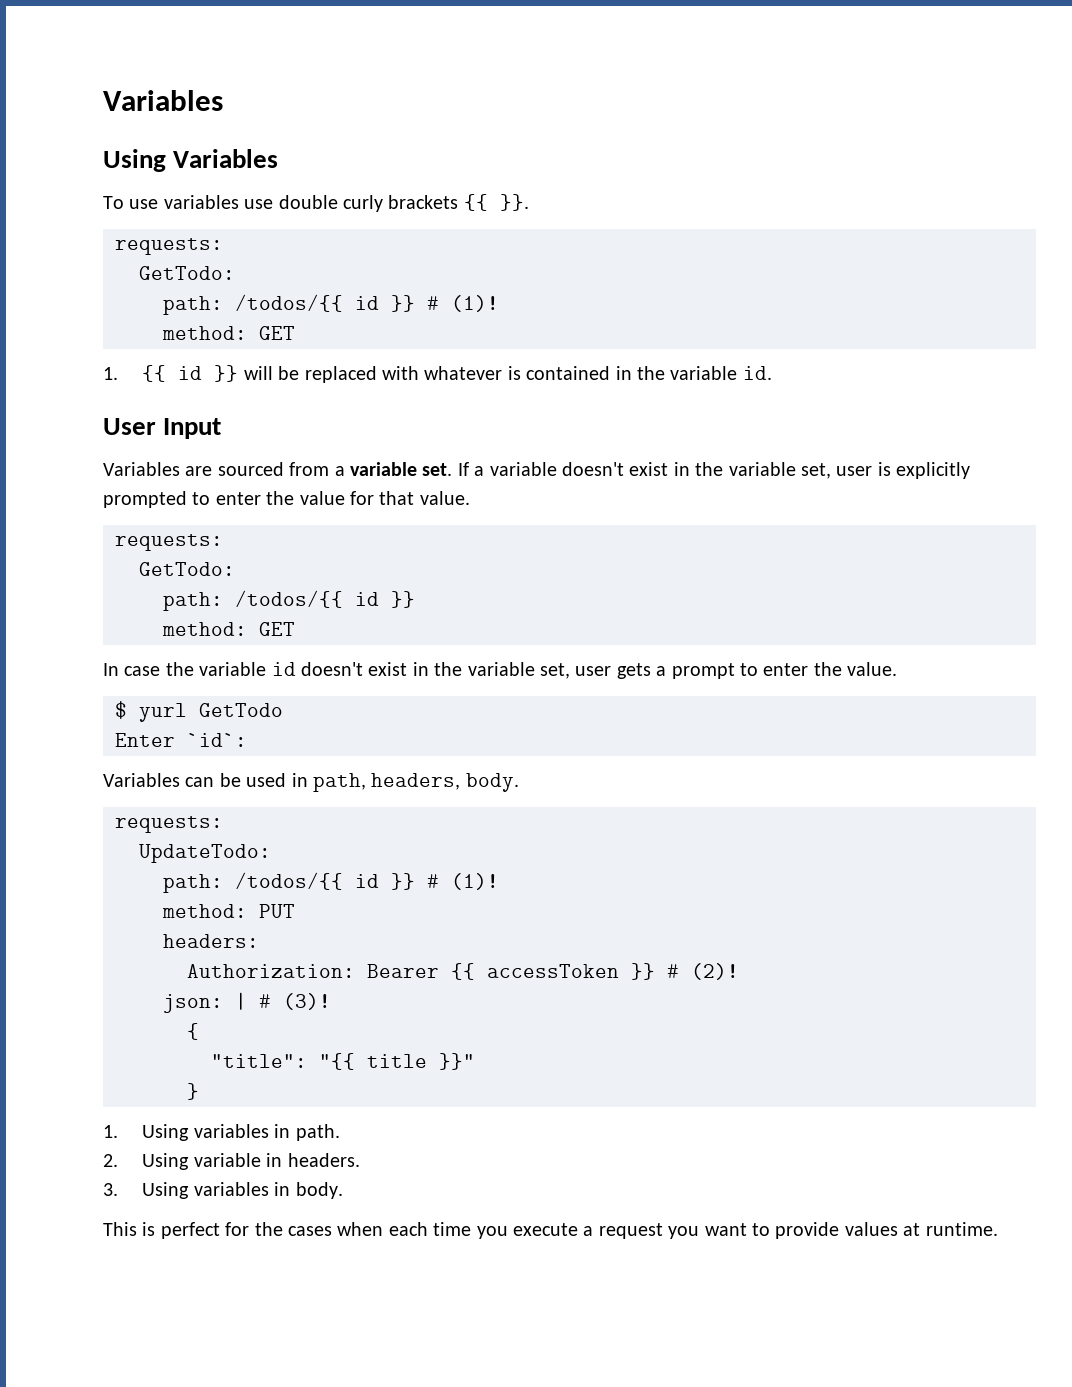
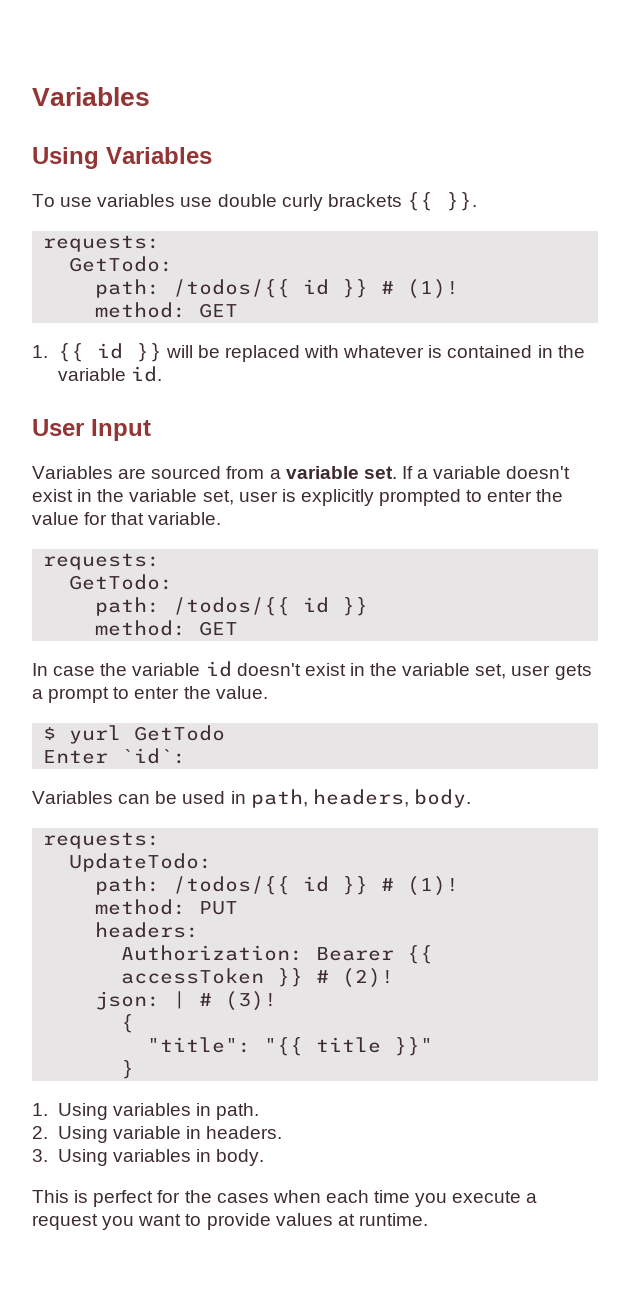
- If a variable doesn't exist in the variable set, user is explicitly prompted to enter the value for that value.
+ If a variable doesn't exist in the variable set, user is explicitly prompted to enter the value for that variable.

